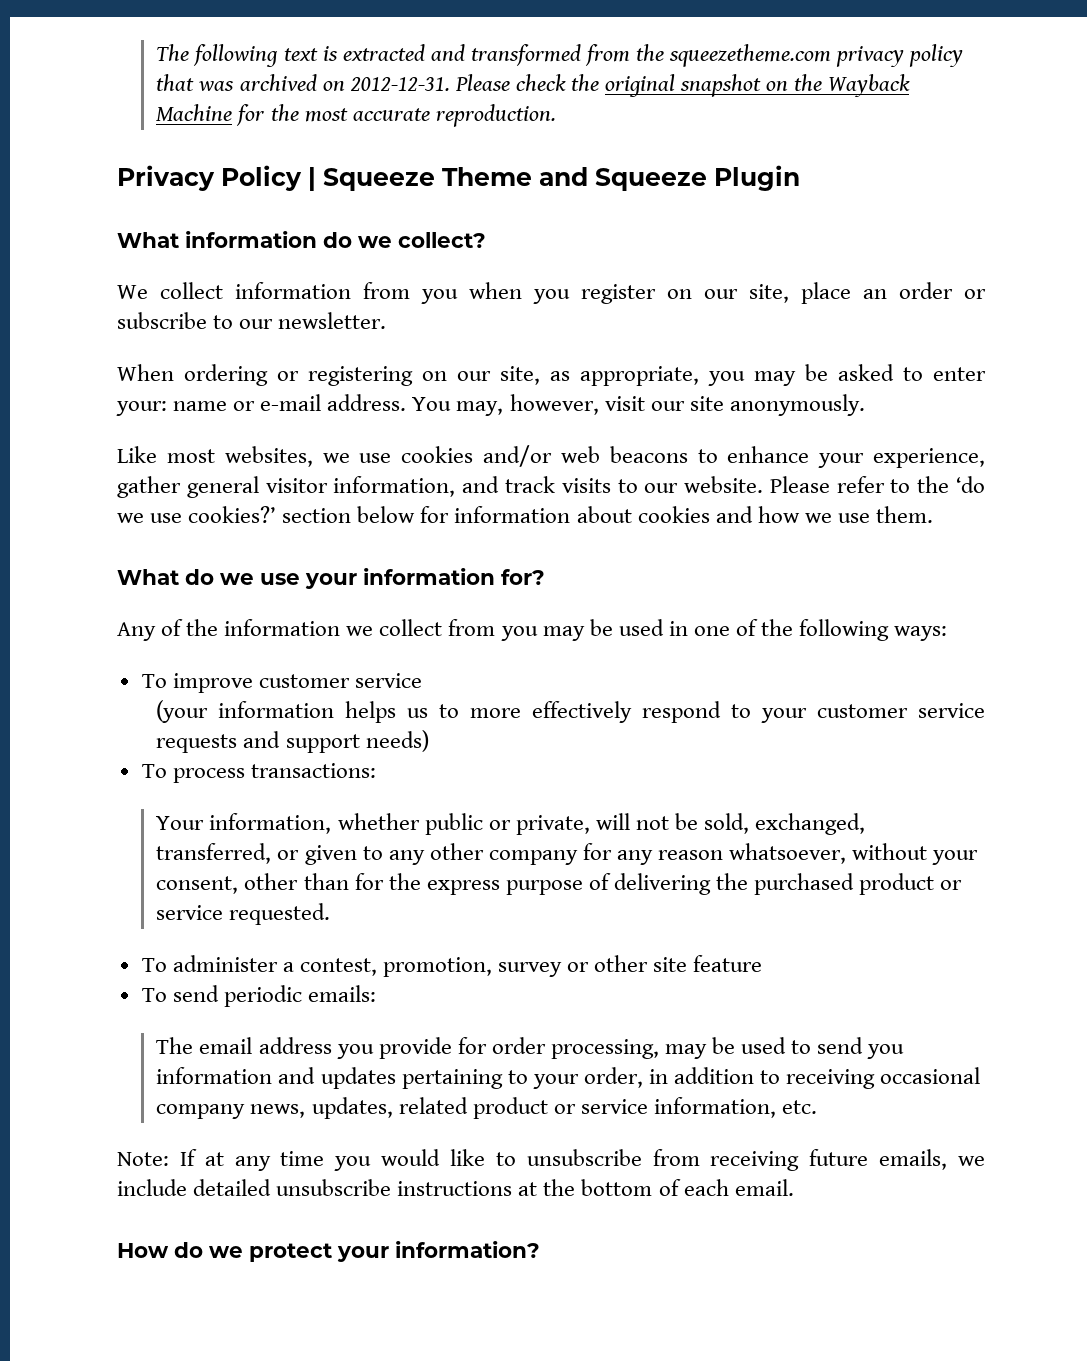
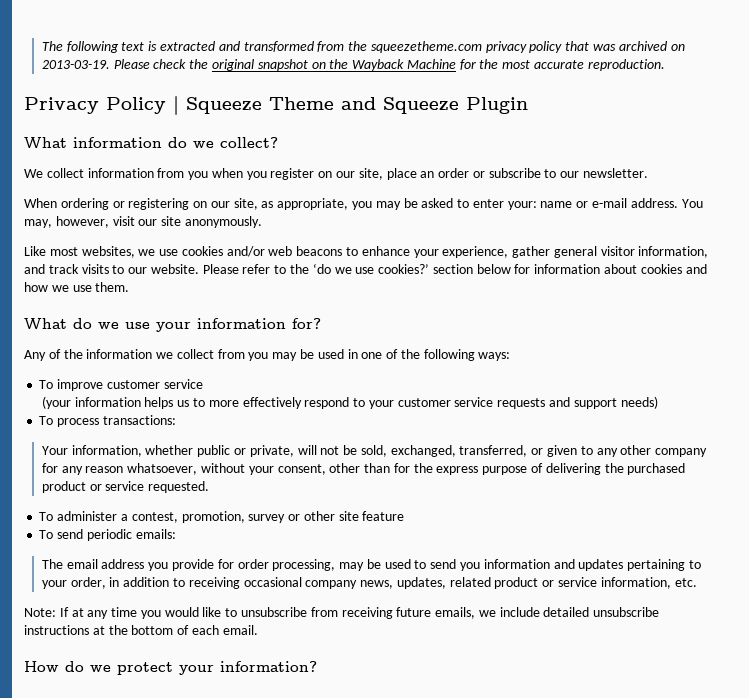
- The following text is extracted and transformed from the squeezetheme.com privacy policy that was archived on 2012-12-31.
+ The following text is extracted and transformed from the squeezetheme.com privacy policy that was archived on 2013-03-19.

